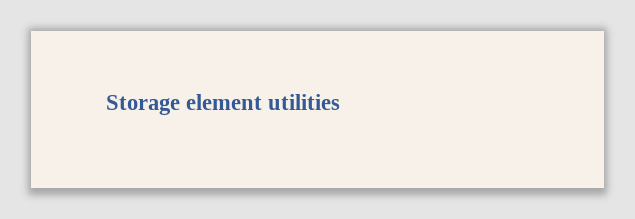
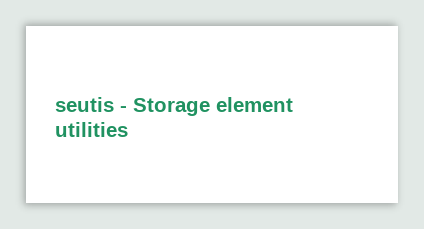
- Storage element utilities
+ seutis - Storage element utilities

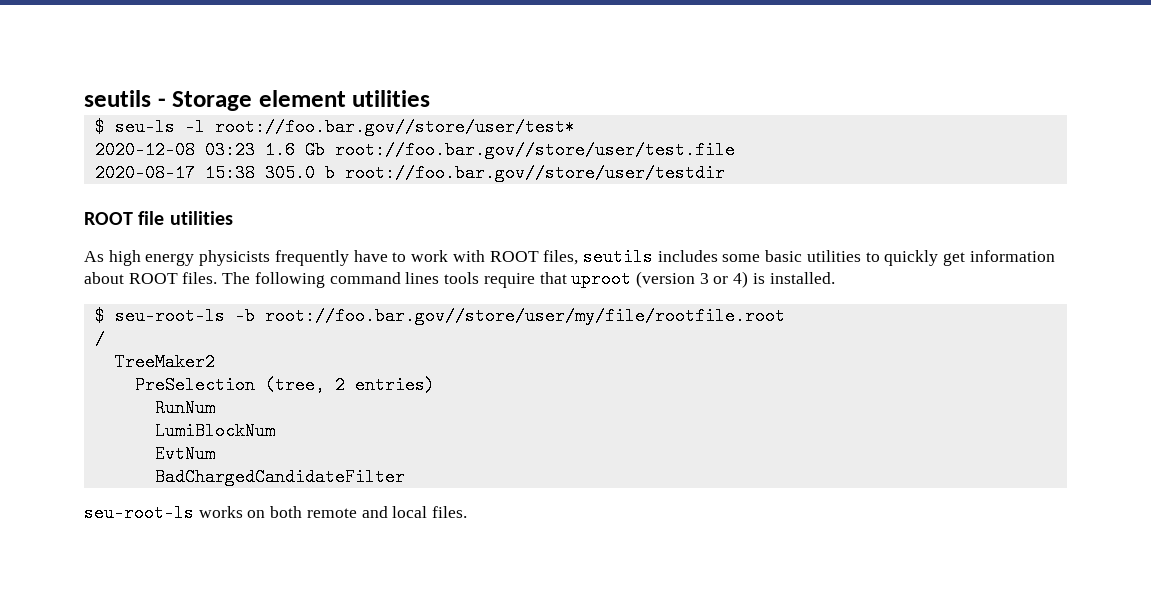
- seutis - Storage element utilities
+ seutils - Storage element utilities
+ $ seu-ls -l root://foo.bar.gov//store/user/test*
+ 2020-12-08 03:23 1.6 Gb root://foo.bar.gov//store/user/test.file
+ 2020-08-17 15:38 305.0 b root://foo.bar.gov//store/user/testdir
+ ROOT file utilities
+ As high energy physicists frequently have to work with ROOT files, seutils includes some basic utilities to quickly get information about ROOT files. The following command lines tools require that uproot (version 3 or 4) is installed.
+ $ seu-root-ls -b root://foo.bar.gov//store/user/my/file/rootfile.root
+ /
+ TreeMaker2
+ PreSelection (tree, 2 entries)
+ RunNum
+ LumiBlockNum
+ EvtNum
+ BadChargedCandidateFilter
+ seu-root-ls works on both remote and local files.

